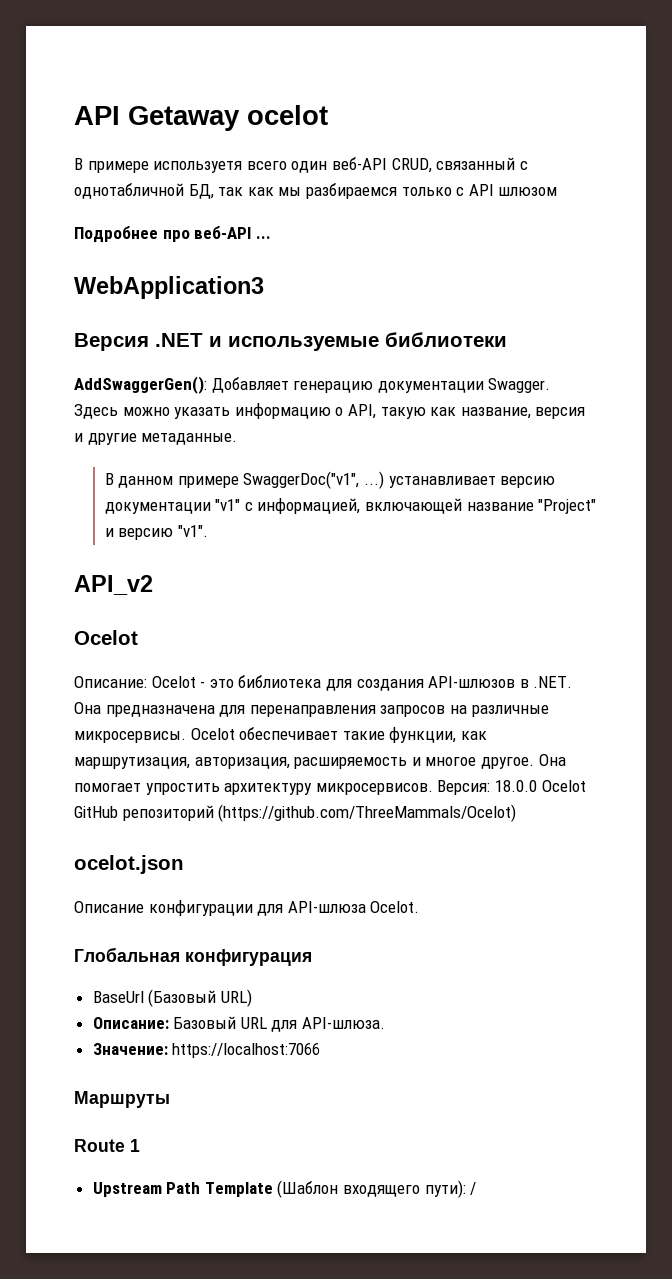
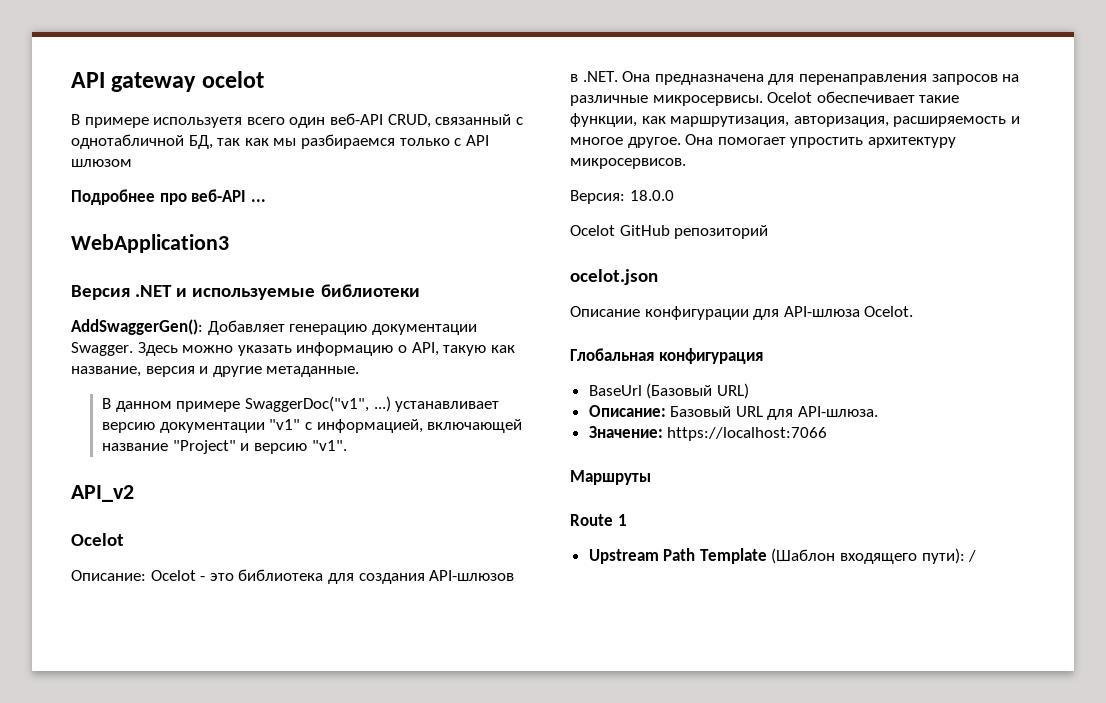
- API Getaway ocelot
+ API gateway ocelot
- Она помогает упростить архитектуру микросервисов. Версия: 18.0.0 Ocelot GitHub репозиторий (https://github.com/ThreeMammals/Ocelot)
+ Она помогает упростить архитектуру микросервисов.
+ Версия: 18.0.0
+ Ocelot GitHub репозиторий

